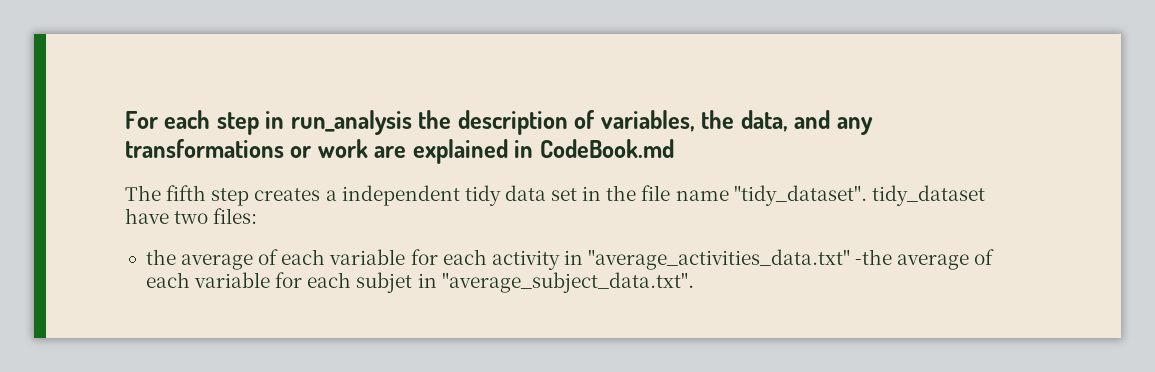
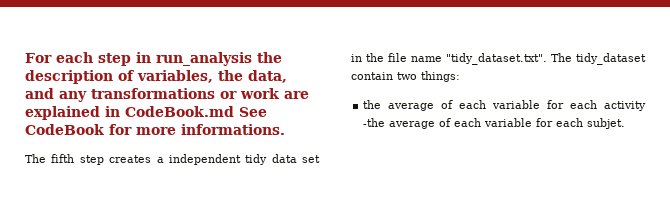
- For each step in run_analysis the description of variables, the data, and any transformations or work are explained in CodeBook.md
+ For each step in run_analysis the description of variables, the data, and any transformations or work are explained in CodeBook.md See CodeBook for more informations.
- The fifth step creates a independent tidy data set in the file name "tidy_dataset". tidy_dataset have two files:
+ The fifth step creates a independent tidy data set in the file name "tidy_dataset.txt". The tidy_dataset contain two things:
- the average of each variable for each activity in "average_activities_data.txt" -the average of each variable for each subjet in "average_subject_data.txt".
+ the average of each variable for each activity -the average of each variable for each subjet.

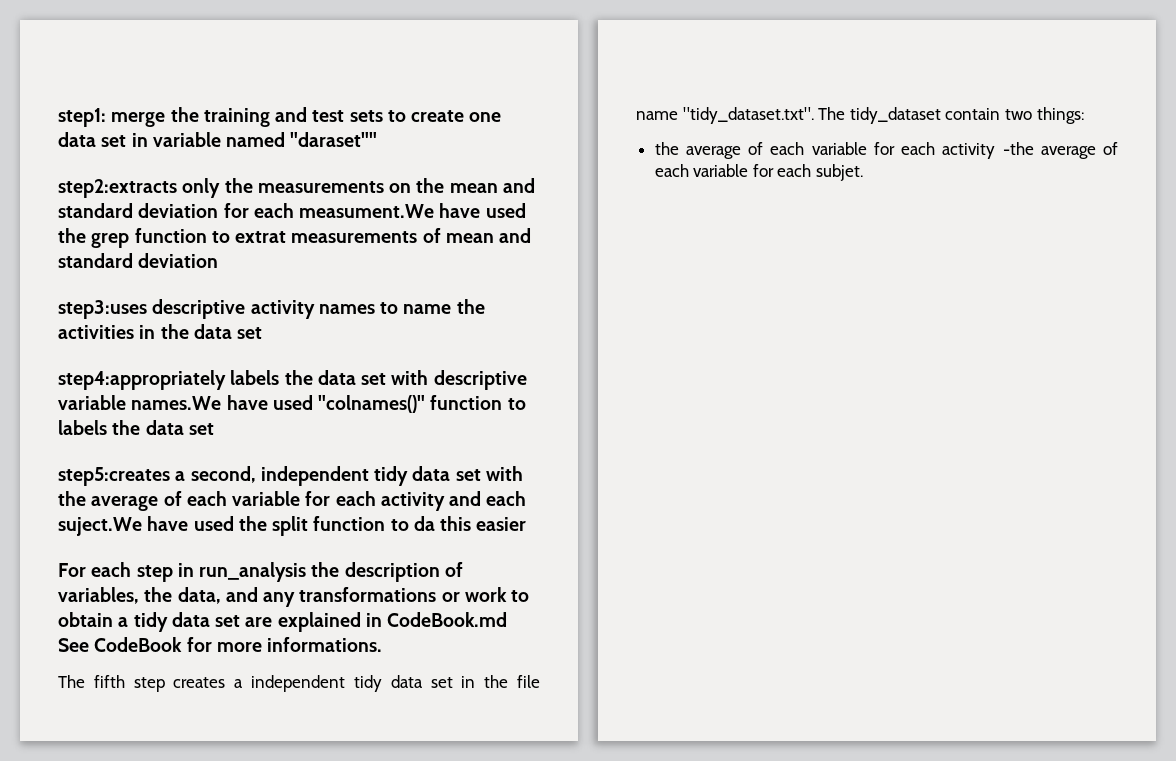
+ step1: merge the training and test sets to create one data set in variable named "daraset""
+ step2:extracts only the measurements on the mean and standard deviation for each measument.We have used the grep function to extrat measurements of mean and standard deviation
+ step3:uses descriptive activity names to name the activities in the data set
+ step4:appropriately labels the data set with descriptive variable names.We have used "colnames()" function to labels the data set
+ step5:creates a second, independent tidy data set with the average of each variable for each activity and each suject.We have used the split function to da this easier
- For each step in run_analysis the description of variables, the data, and any transformations or work are explained in CodeBook.md See CodeBook for more informations.
+ For each step in run_analysis the description of variables, the data, and any transformations or work to obtain a tidy data set are explained in CodeBook.md See CodeBook for more informations.

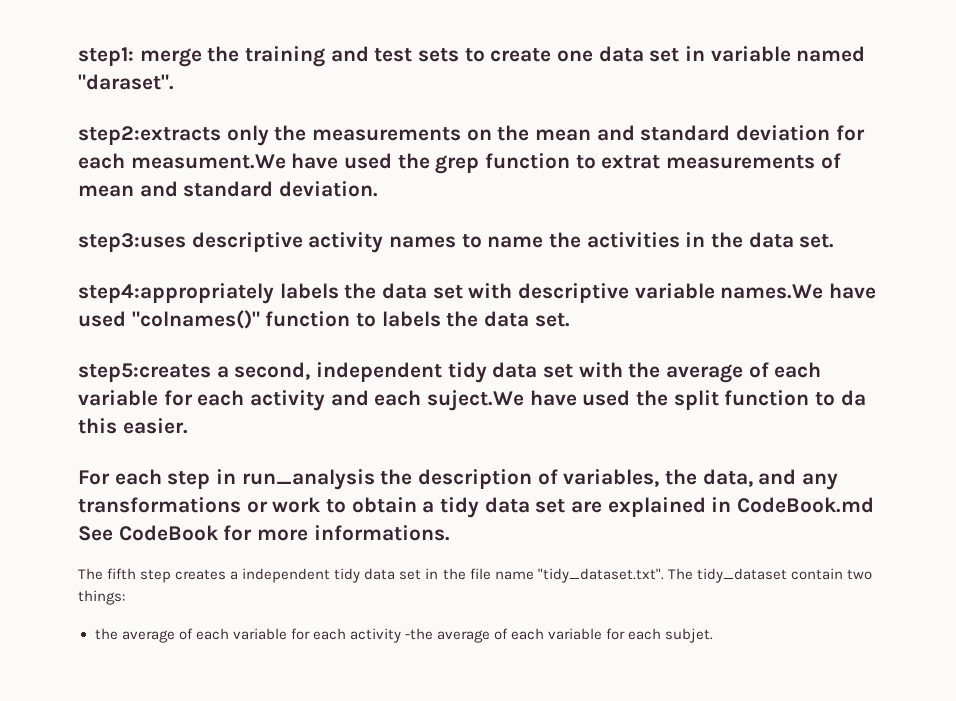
- step1: merge the training and test sets to create one data set in variable named "daraset""
+ step1: merge the training and test sets to create one data set in variable named "daraset".
- step2:extracts only the measurements on the mean and standard deviation for each measument.We have used the grep function to extrat measurements of mean and standard deviation
+ step2:extracts only the measurements on the mean and standard deviation for each measument.We have used the grep function to extrat measurements of mean and standard deviation.
- step3:uses descriptive activity names to name the activities in the data set
+ step3:uses descriptive activity names to name the activities in the data set.
- step4:appropriately labels the data set with descriptive variable names.We have used "colnames()" function to labels the data set
+ step4:appropriately labels the data set with descriptive variable names.We have used "colnames()" function to labels the data set.
- step5:creates a second, independent tidy data set with the average of each variable for each activity and each suject.We have used the split function to da this easier
+ step5:creates a second, independent tidy data set with the average of each variable for each activity and each suject.We have used the split function to da this easier.

